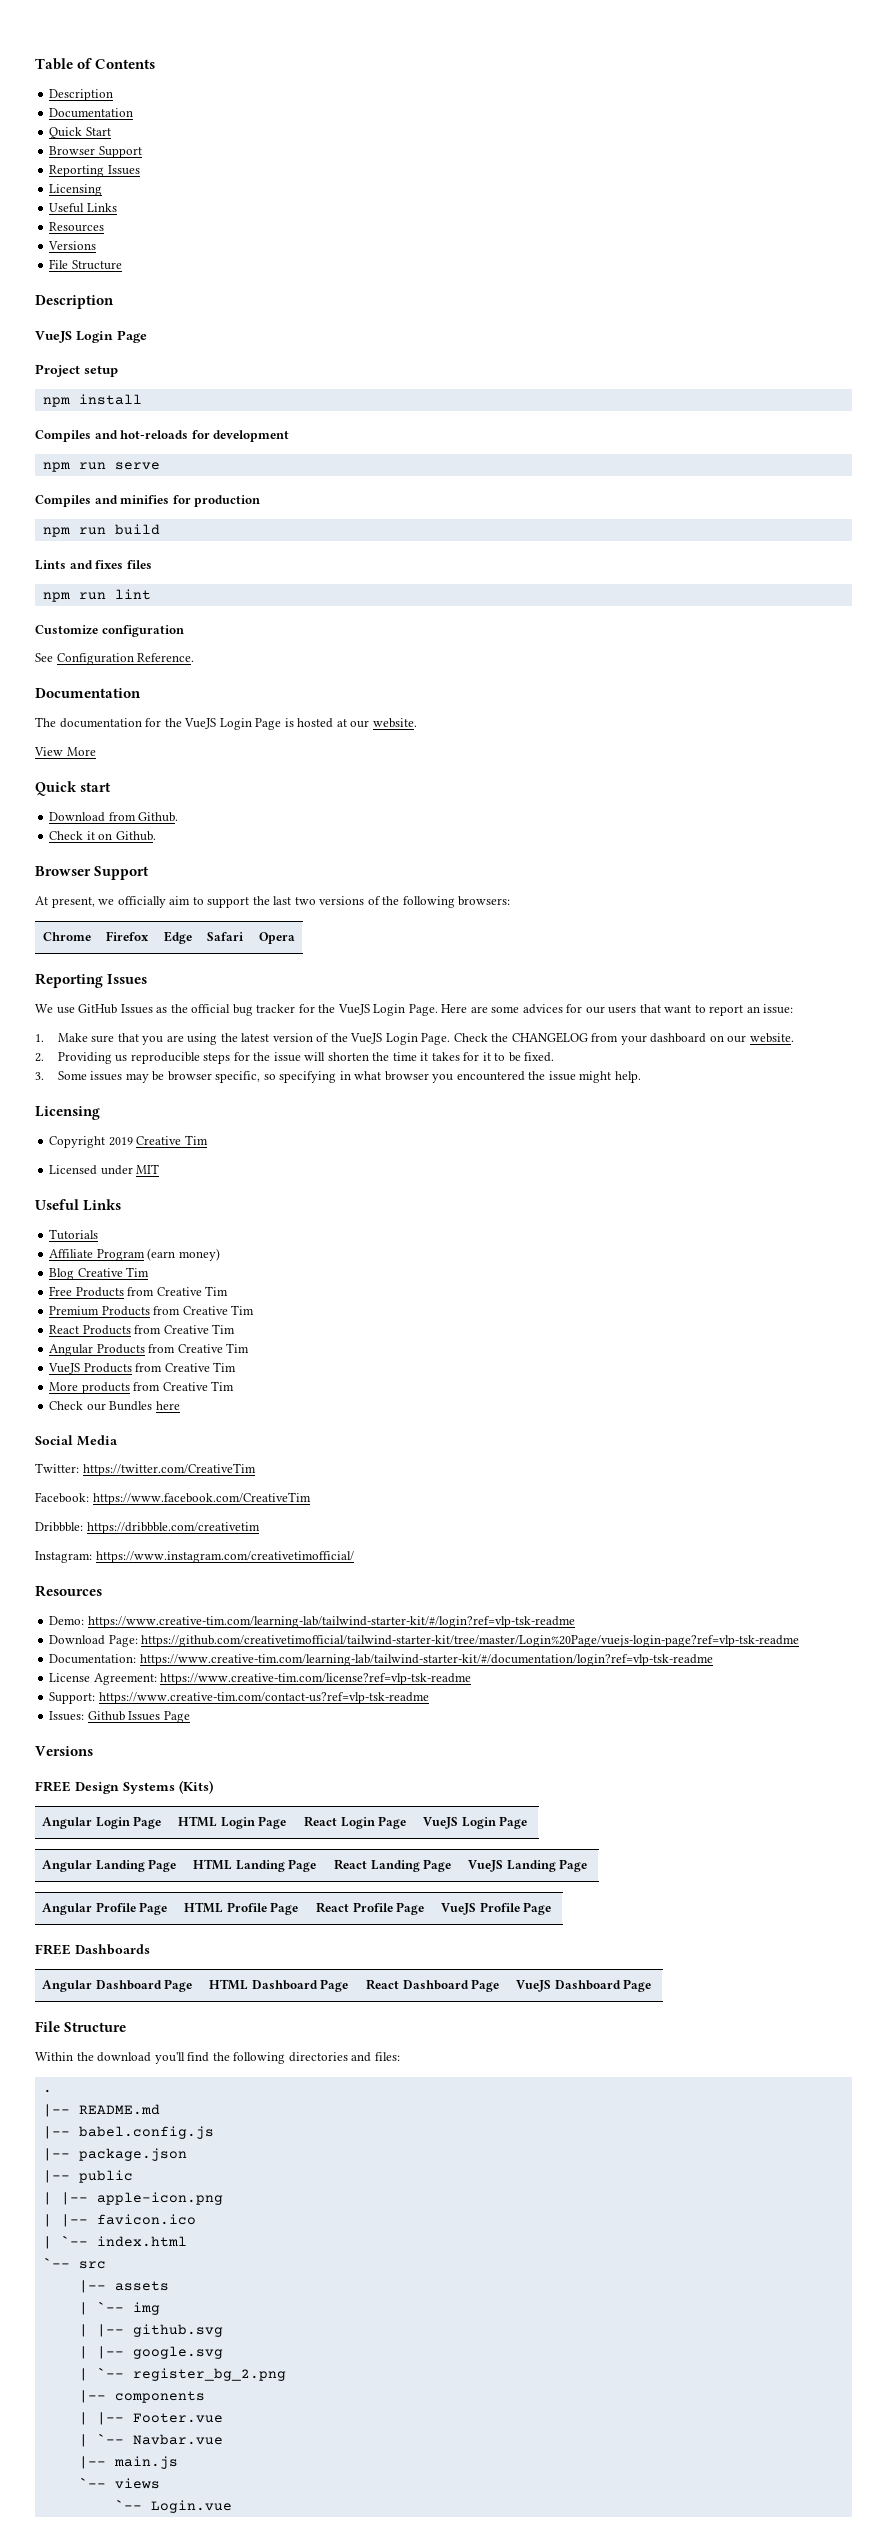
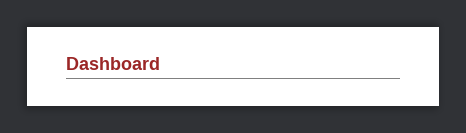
- Table of Contents
- Description
- Documentation
- Quick Start
- Browser Support
- Reporting Issues
- Licensing
- Useful Links
- Resources
- Versions
- File Structure
- Description
- VueJS Login Page
- Project setup
- npm install
- Compiles and hot-reloads for development
- npm run serve
- Compiles and minifies for production
- npm run build
- Lints and fixes files
- npm run lint
- Customize configuration
- See Configuration Reference.
- Documentation
- The documentation for the VueJS Login Page is hosted at our website.
- View More
- Quick start
- Download from Github.
- Check it on Github.
- Browser Support
- At present, we officially aim to support the last two versions of the following browsers:
- Chrome | Firefox | Edge | Safari | Opera
- Reporting Issues
- We use GitHub Issues as the official bug tracker for the VueJS Login Page. Here are some advices for our users that want to report an issue:
- 1. Make sure that you are using the latest version of the VueJS Login Page. Check the CHANGELOG from your dashboard on our website.
- 2. Providing us reproducible steps for the issue will shorten the time it takes for it to be fixed.
- 3. Some issues may be browser specific, so specifying in what browser you encountered the issue might help.
- Licensing
- Copyright 2019 Creative Tim
- Licensed under MIT
- Useful Links
- Tutorials
- Affiliate Program (earn money)
- Blog Creative Tim
- Free Products from Creative Tim
- Premium Products from Creative Tim
- React Products from Creative Tim
- Angular Products from Creative Tim
- VueJS Products from Creative Tim
- More products from Creative Tim
- Check our Bundles here
- Social Media
- Twitter: https://twitter.com/CreativeTim
- Facebook: https://www.facebook.com/CreativeTim
- Dribbble: https://dribbble.com/creativetim
- Instagram: https://www.instagram.com/creativetimofficial/
- Resources
- Demo: https://www.creative-tim.com/learning-lab/tailwind-starter-kit/#/login?ref=vlp-tsk-readme
- Download Page: https://github.com/creativetimofficial/tailwind-starter-kit/tree/master/Login%20Page/vuejs-login-page?ref=vlp-tsk-readme
- Documentation: https://www.creative-tim.com/learning-lab/tailwind-starter-kit/#/documentation/login?ref=vlp-tsk-readme
- License Agreement: https://www.creative-tim.com/license?ref=vlp-tsk-readme
- Support: https://www.creative-tim.com/contact-us?ref=vlp-tsk-readme
- Issues: Github Issues Page
- Versions
- FREE Design Systems (Kits)
- Angular Login Page | HTML Login Page | React Login Page | VueJS Login Page
- Angular Landing Page | HTML Landing Page | React Landing Page | VueJS Landing Page
- Angular Profile Page | HTML Profile Page | React Profile Page | VueJS Profile Page
- FREE Dashboards
- Angular Dashboard Page | HTML Dashboard Page | React Dashboard Page | VueJS Dashboard Page
- File Structure
- Within the download you'll find the following directories and files:
- .
- |-- README.md
- |-- babel.config.js
- |-- package.json
- |-- public
- | |-- apple-icon.png
- | |-- favicon.ico
- | `-- index.html
- `-- src
- |-- assets
- | `-- img
- | |-- github.svg
- | |-- google.svg
- | `-- register_bg_2.png
- |-- components
- | |-- Footer.vue
- | `-- Navbar.vue
- |-- main.js
- `-- views
- `-- Login.vue
+ Dashboard

